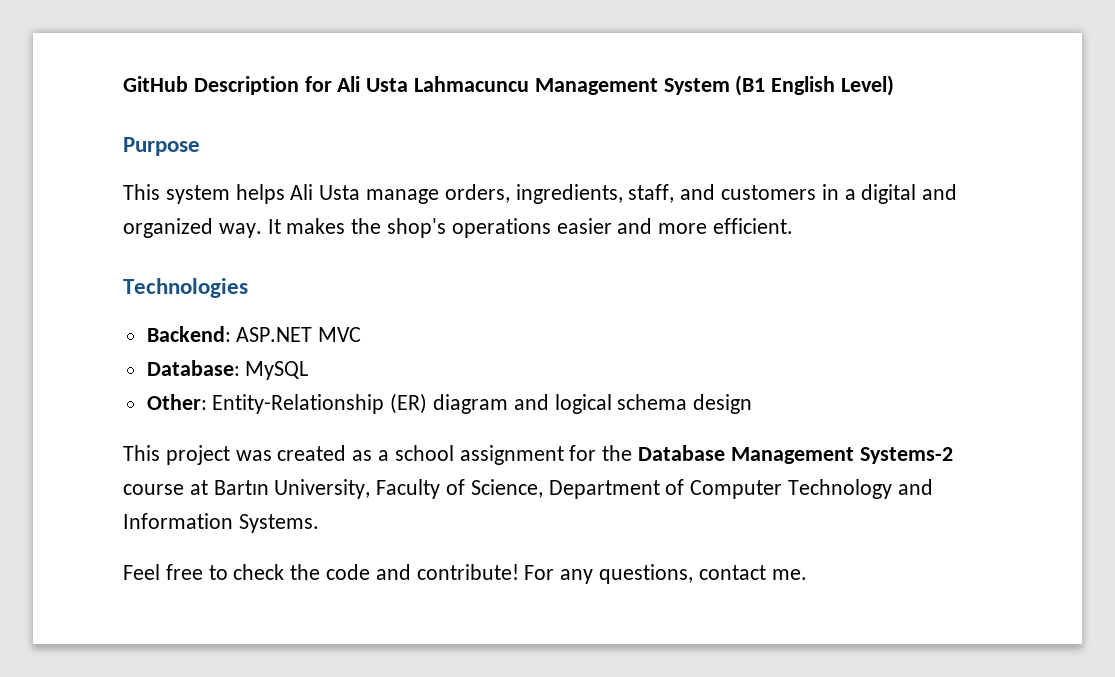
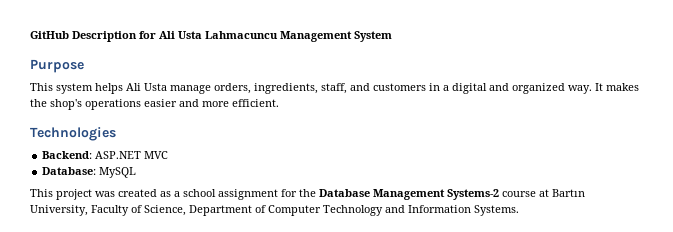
- GitHub Description for Ali Usta Lahmacuncu Management System (B1 English Level)
+ GitHub Description for Ali Usta Lahmacuncu Management System
- Other: Entity-Relationship (ER) diagram and logical schema design
- Feel free to check the code and contribute! For any questions, contact me.

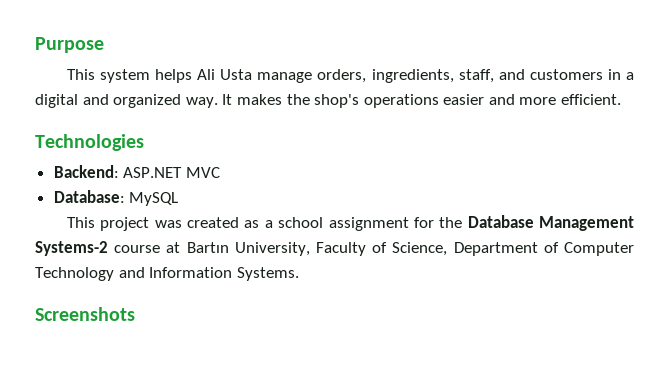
- GitHub Description for Ali Usta Lahmacuncu Management System
+ Screenshots

